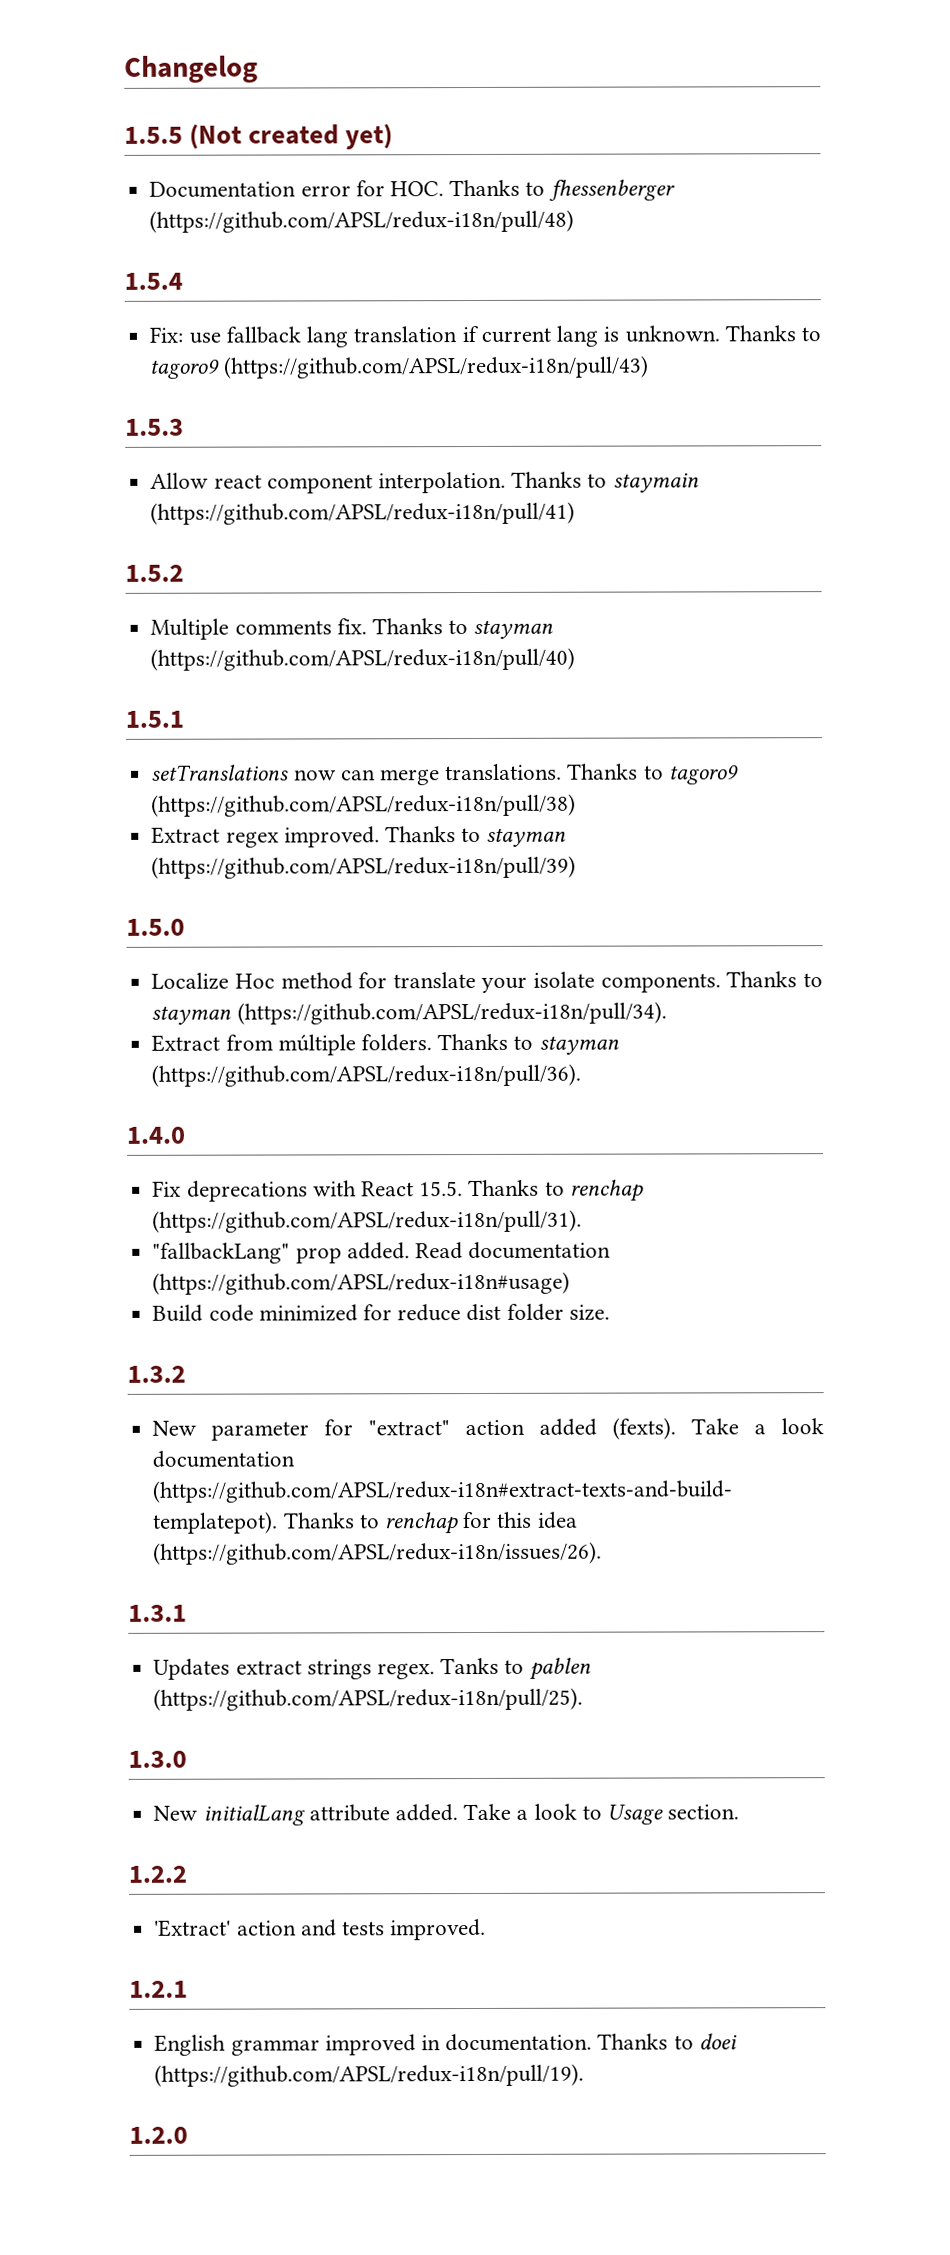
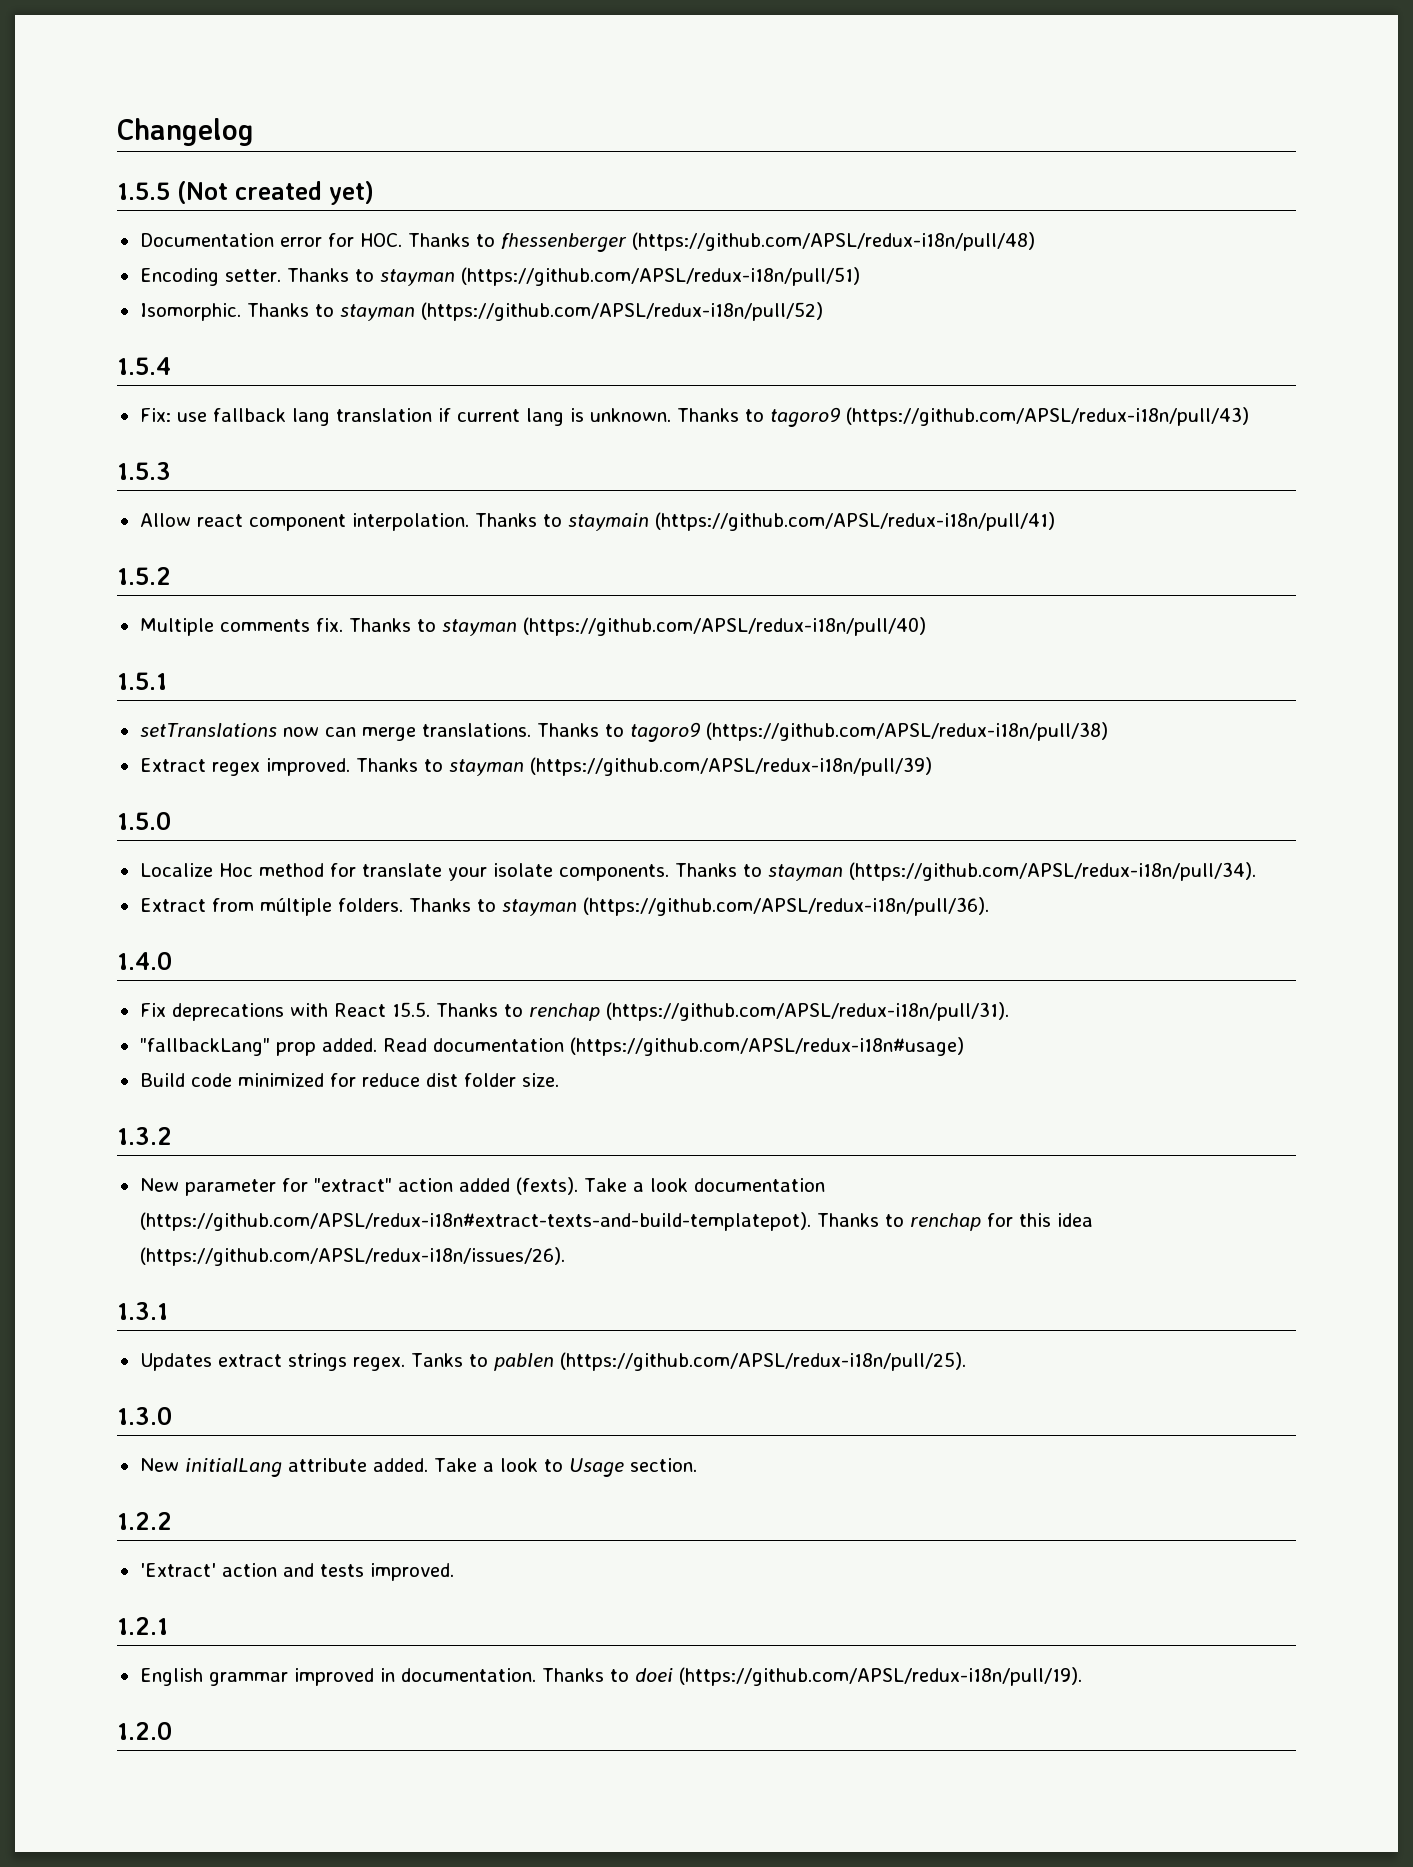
+ Encoding setter. Thanks to stayman (https://github.com/APSL/redux-i18n/pull/51)
+ Isomorphic. Thanks to stayman (https://github.com/APSL/redux-i18n/pull/52)

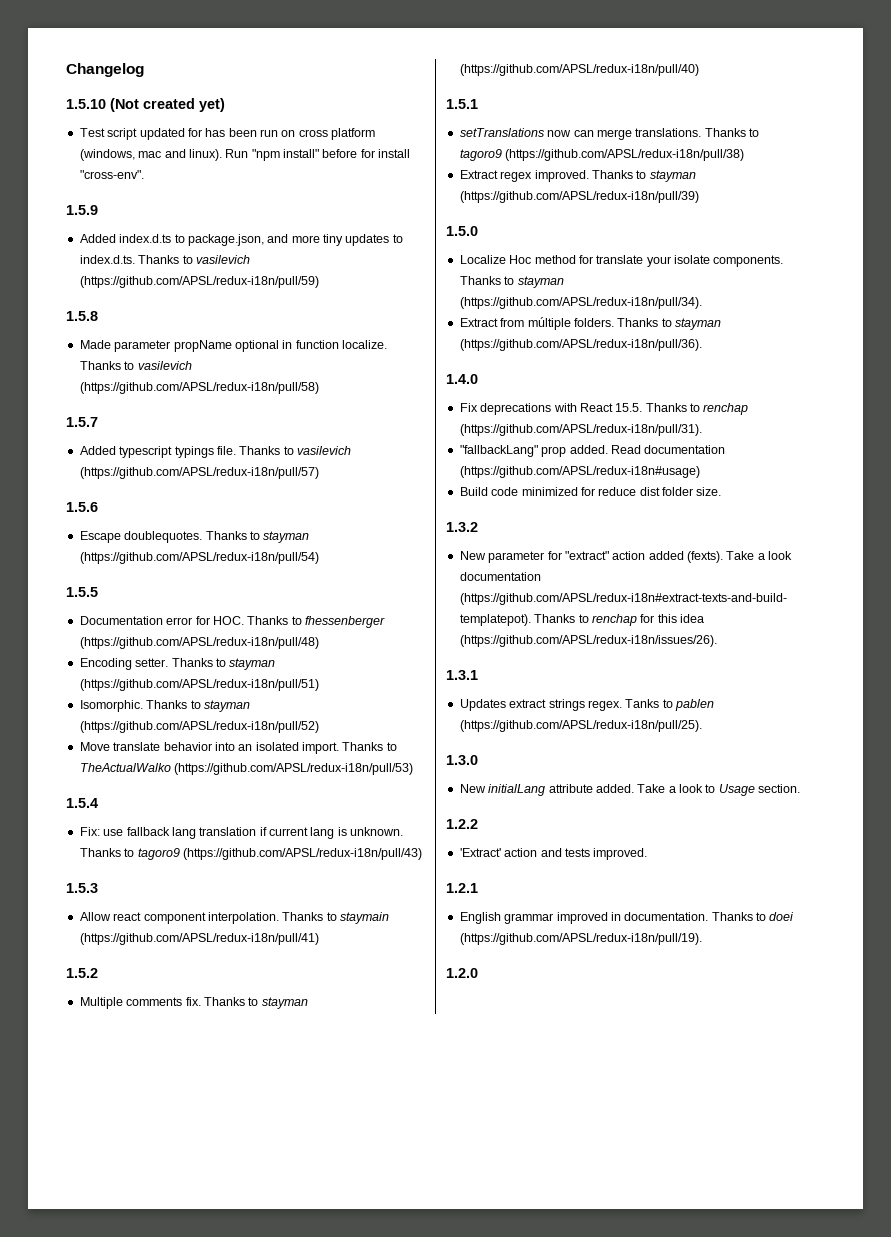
- 1.5.5 (Not created yet)
+ 1.5.10 (Not created yet)
+ Test script updated for has been run on cross platform (windows, mac and linux). Run "npm install" before for install "cross-env".
+ 1.5.9
+ Added index.d.ts to package.json, and more tiny updates to index.d.ts. Thanks to vasilevich (https://github.com/APSL/redux-i18n/pull/59)
+ 1.5.8
+ Made parameter propName optional in function localize. Thanks to vasilevich (https://github.com/APSL/redux-i18n/pull/58)
+ 1.5.7
+ Added typescript typings file. Thanks to vasilevich (https://github.com/APSL/redux-i18n/pull/57)
+ 1.5.6
+ Escape doublequotes. Thanks to stayman (https://github.com/APSL/redux-i18n/pull/54)
+ 1.5.5
+ Move translate behavior into an isolated import. Thanks to TheActualWalko (https://github.com/APSL/redux-i18n/pull/53)

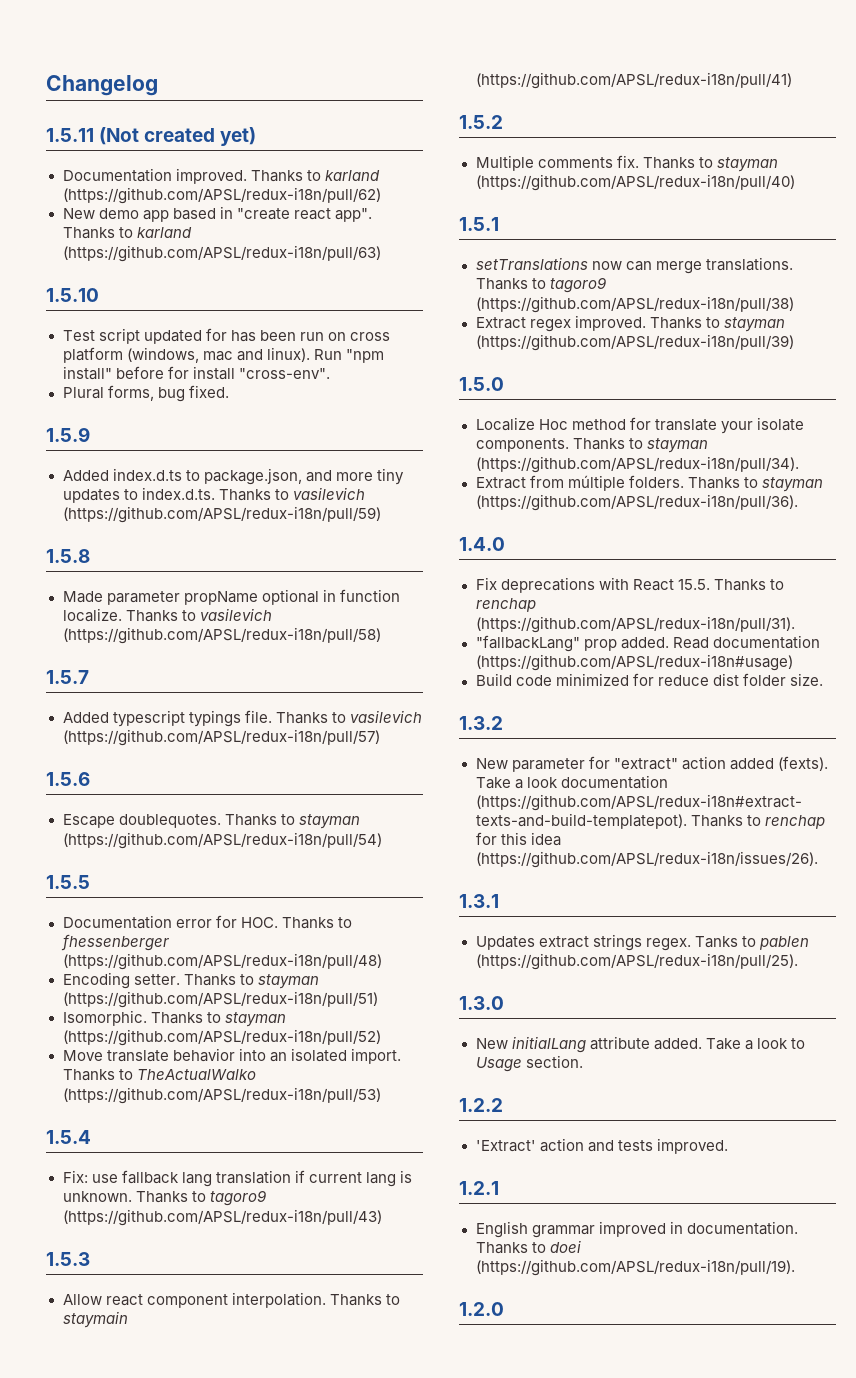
- 1.5.10 (Not created yet)
+ 1.5.11 (Not created yet)
+ Documentation improved. Thanks to karland (https://github.com/APSL/redux-i18n/pull/62)
+ New demo app based in "create react app". Thanks to karland (https://github.com/APSL/redux-i18n/pull/63)
+ 1.5.10
+ Plural forms, bug fixed.

